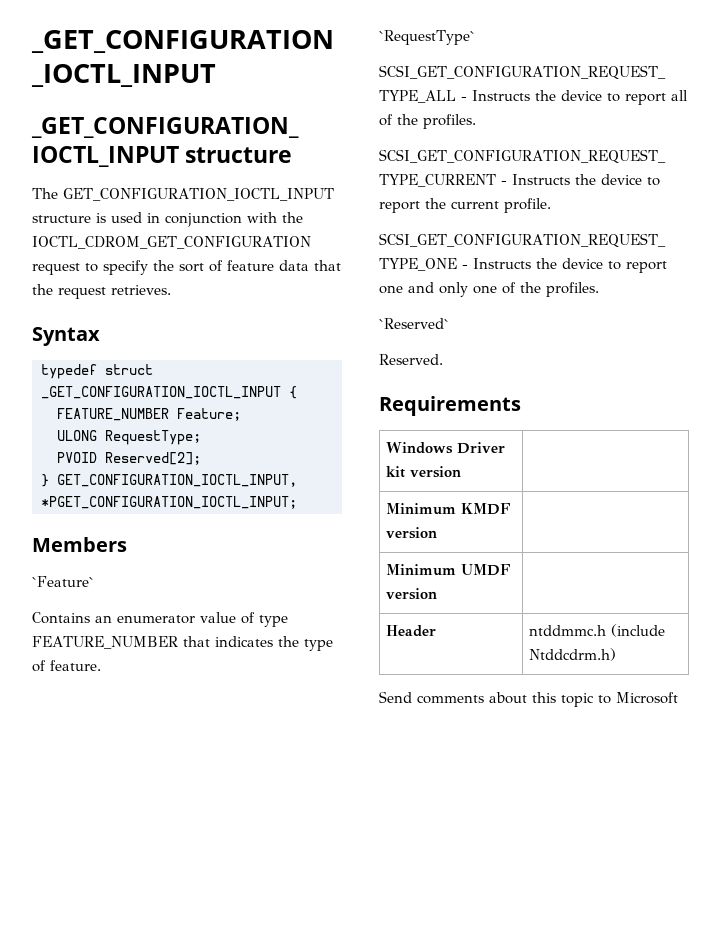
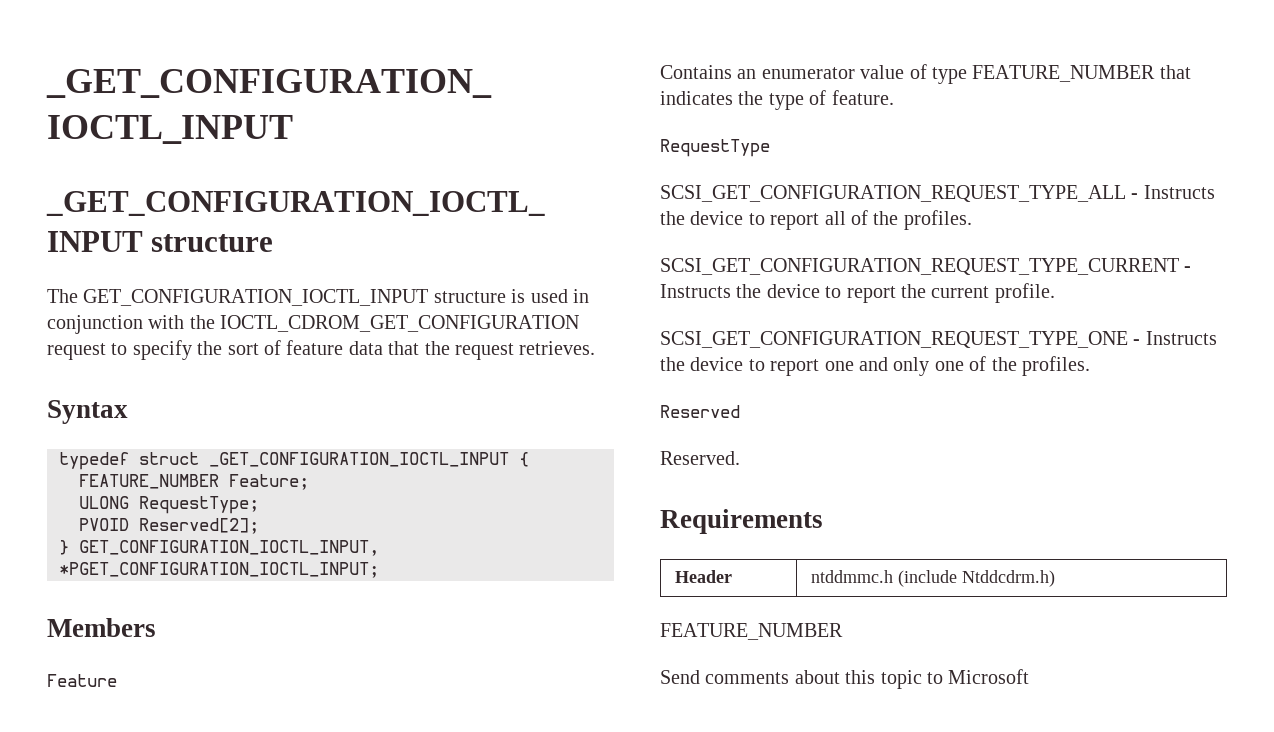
- `Feature`
+ Feature
- `RequestType`
+ RequestType
- `Reserved`
+ Reserved
- Windows Driver kit version |
- Minimum KMDF version |
- Minimum UMDF version |
  Header | ntddmmc.h (include Ntddcdrm.h)
+ FEATURE_NUMBER

